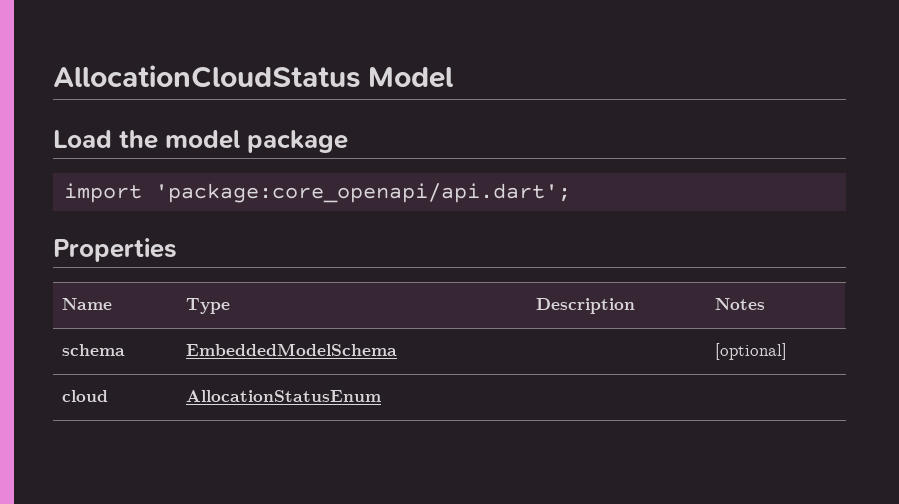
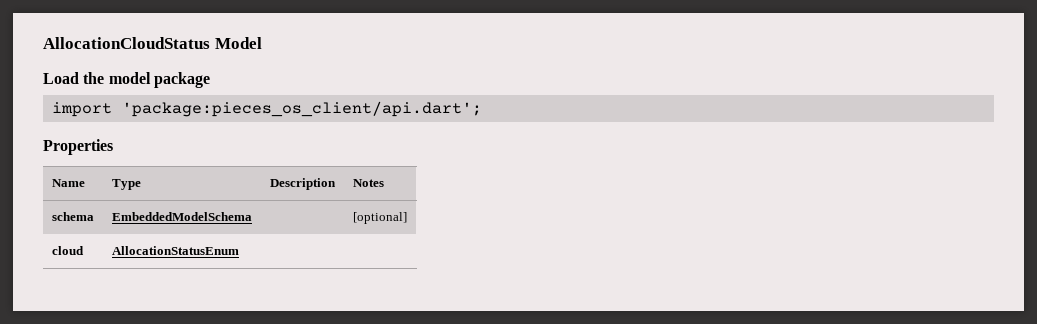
- import 'package:core_openapi/api.dart';
+ import 'package:pieces_os_client/api.dart';

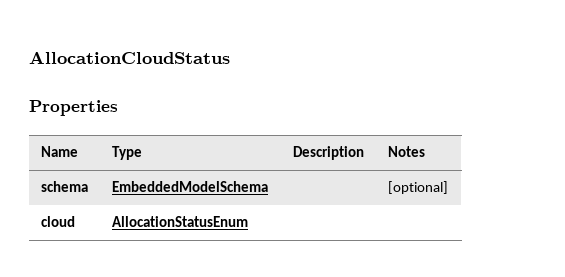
- AllocationCloudStatus Model
- Load the model package
- import 'package:pieces_os_client/api.dart';
+ AllocationCloudStatus

